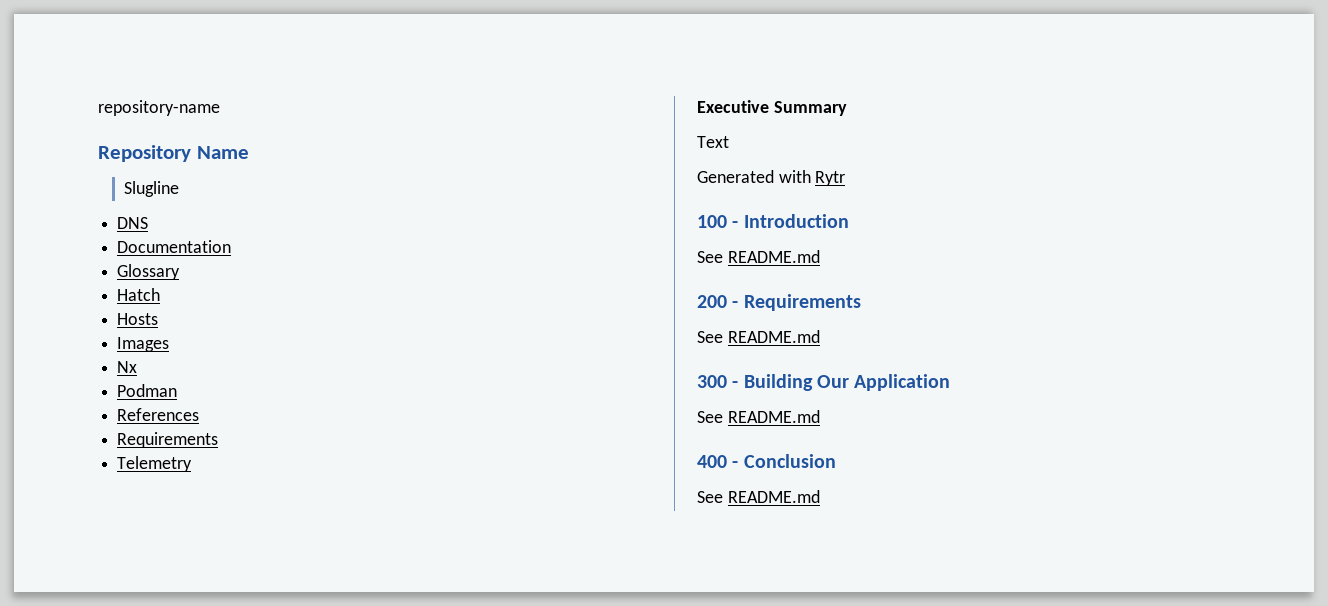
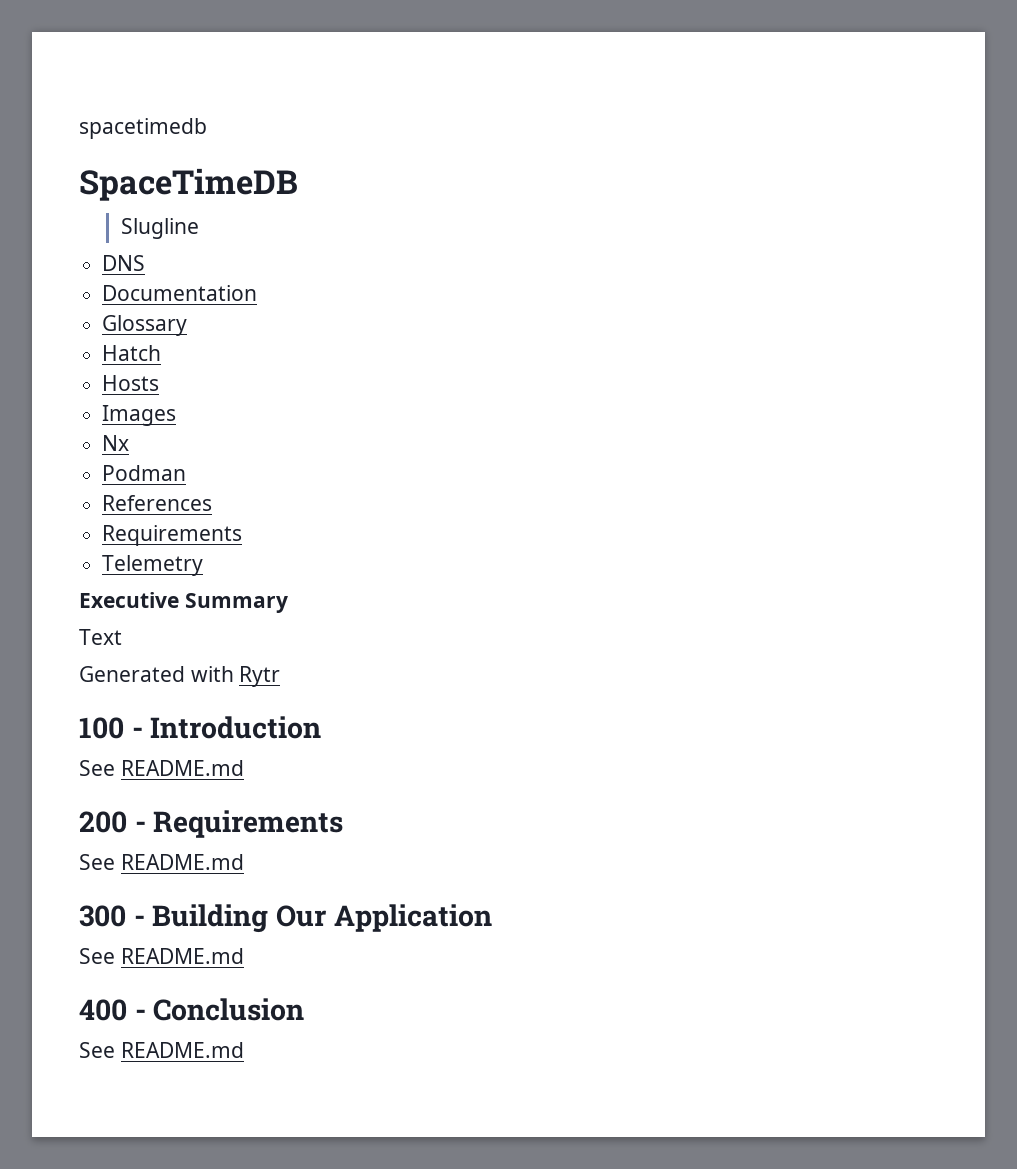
- repository-name
- Repository Name
+ spacetimedb
+ SpaceTimeDB

